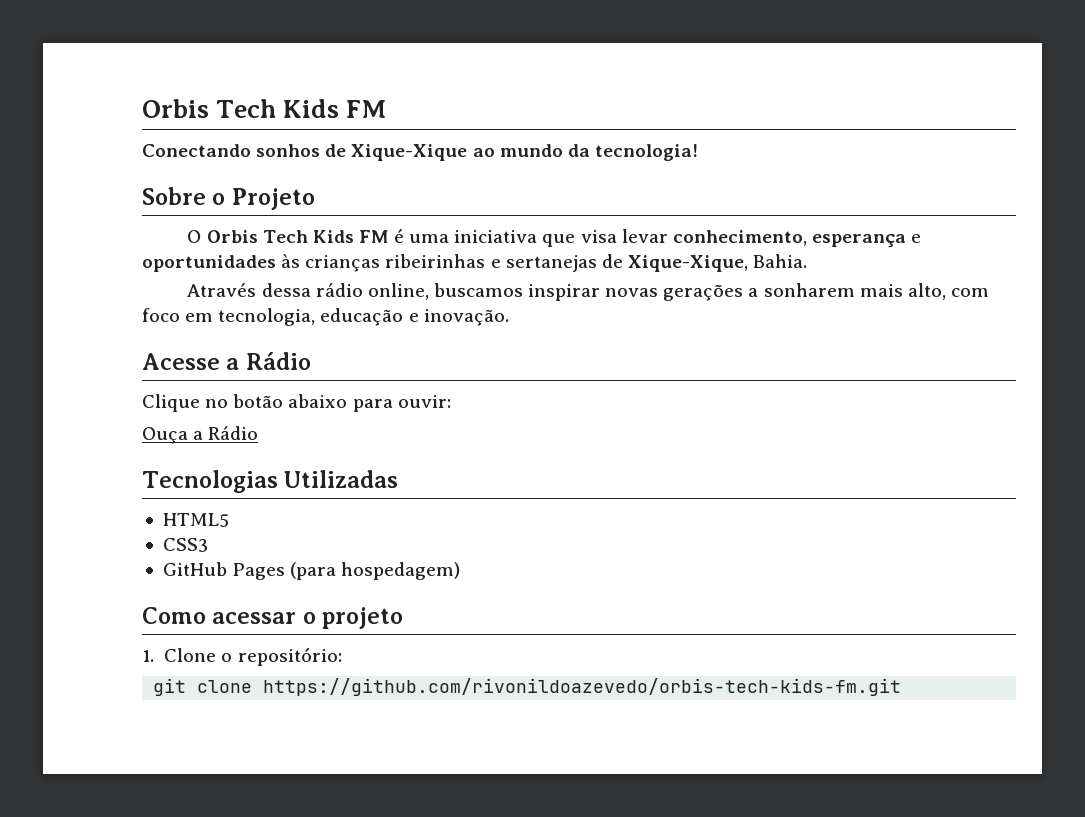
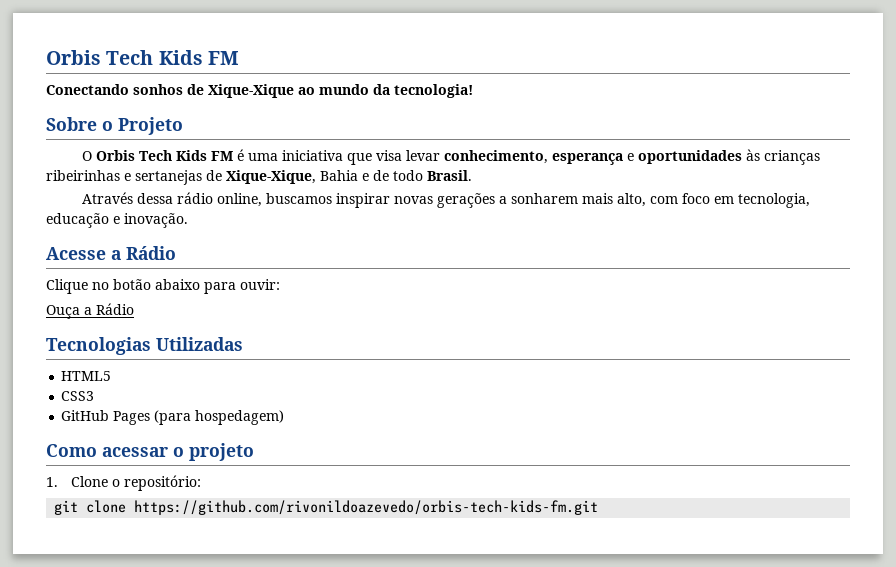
- O Orbis Tech Kids FM é uma iniciativa que visa levar conhecimento, esperança e oportunidades às crianças ribeirinhas e sertanejas de Xique-Xique, Bahia.
+ O Orbis Tech Kids FM é uma iniciativa que visa levar conhecimento, esperança e oportunidades às crianças ribeirinhas e sertanejas de Xique-Xique, Bahia e de todo Brasil.

